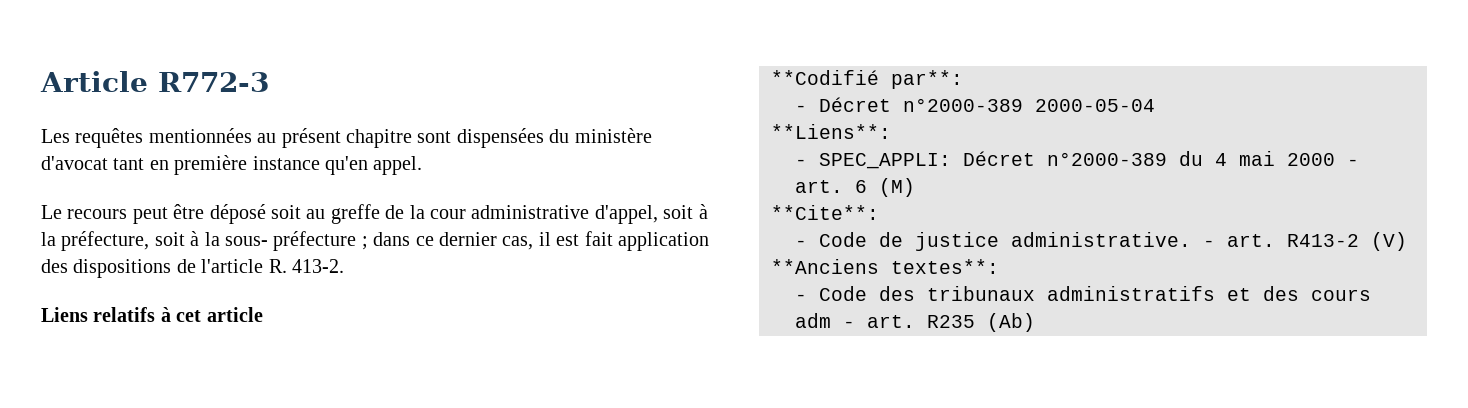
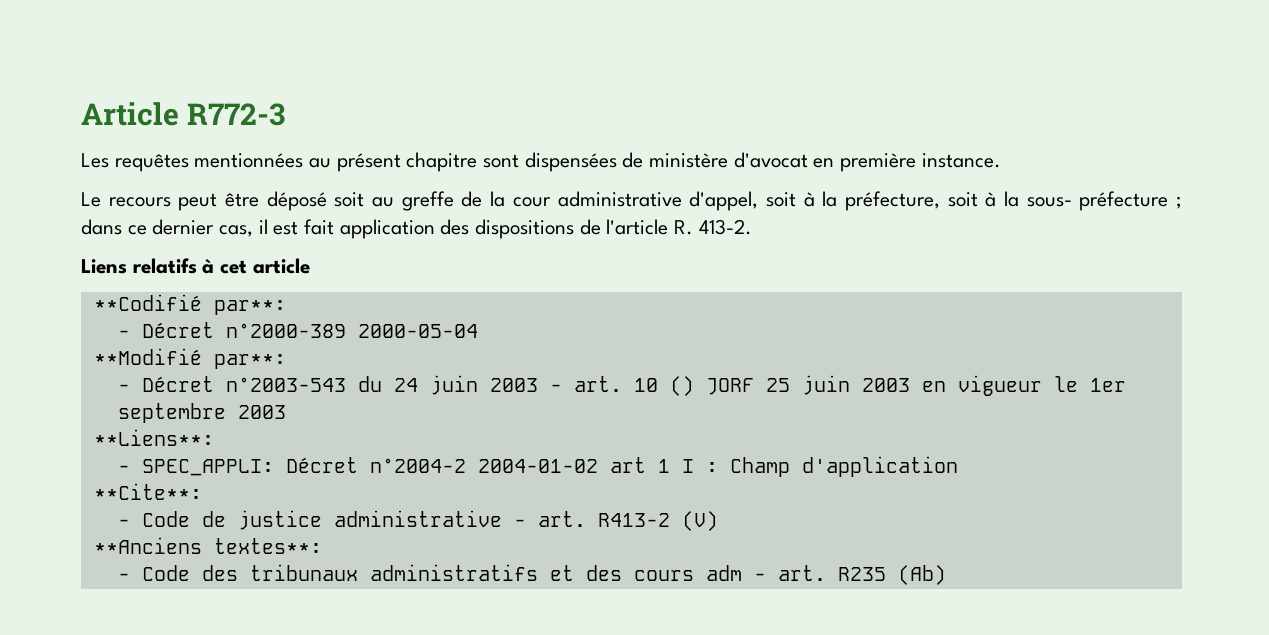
- Les requêtes mentionnées au présent chapitre sont dispensées du ministère d'avocat tant en première instance qu'en appel.
+ Les requêtes mentionnées au présent chapitre sont dispensées de ministère d'avocat en première instance.
+ **Modifié par**:
+ - Décret n°2003-543 du 24 juin 2003 - art. 10 () JORF 25 juin 2003 en vigueur le 1er septembre 2003
  **Liens**:
- - SPEC_APPLI: Décret n°2000-389 du 4 mai 2000 - art. 6 (M)
+ - SPEC_APPLI: Décret n°2004-2 2004-01-02 art 1 I : Champ d'application
- - Code de justice administrative. - art. R413-2 (V)
+ - Code de justice administrative - art. R413-2 (V)

